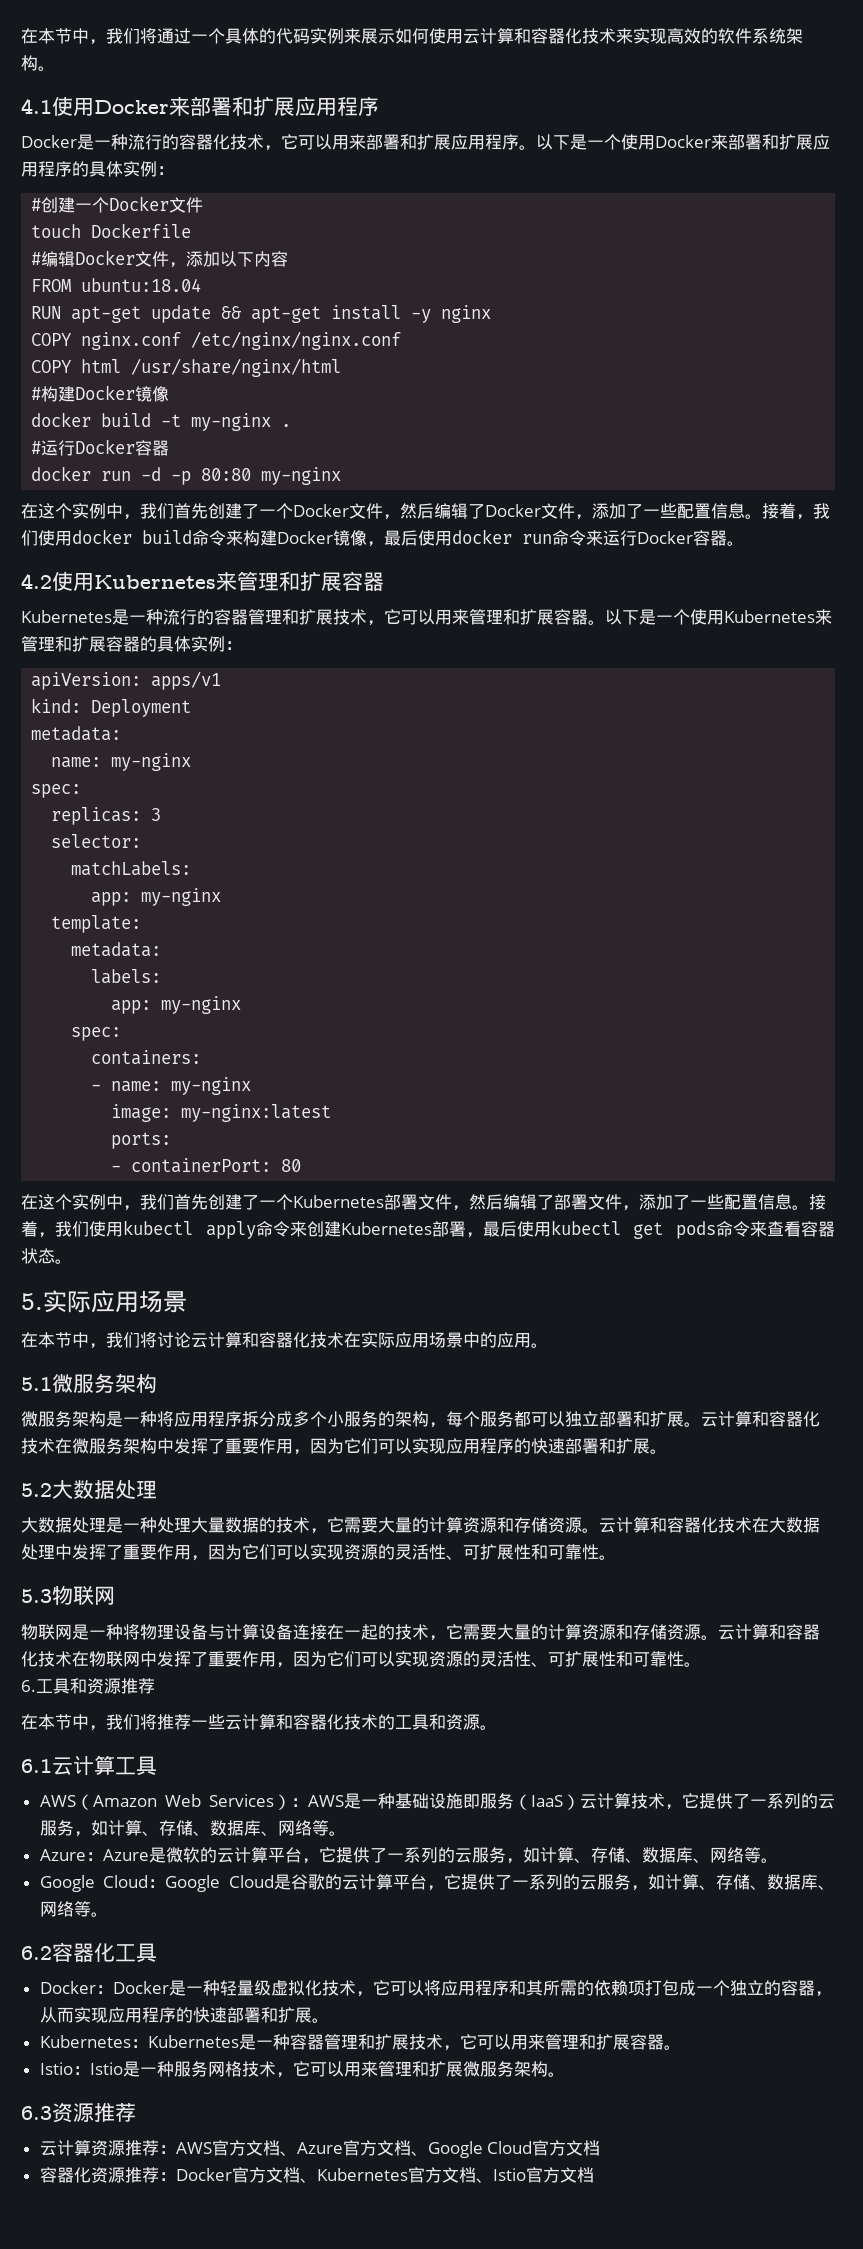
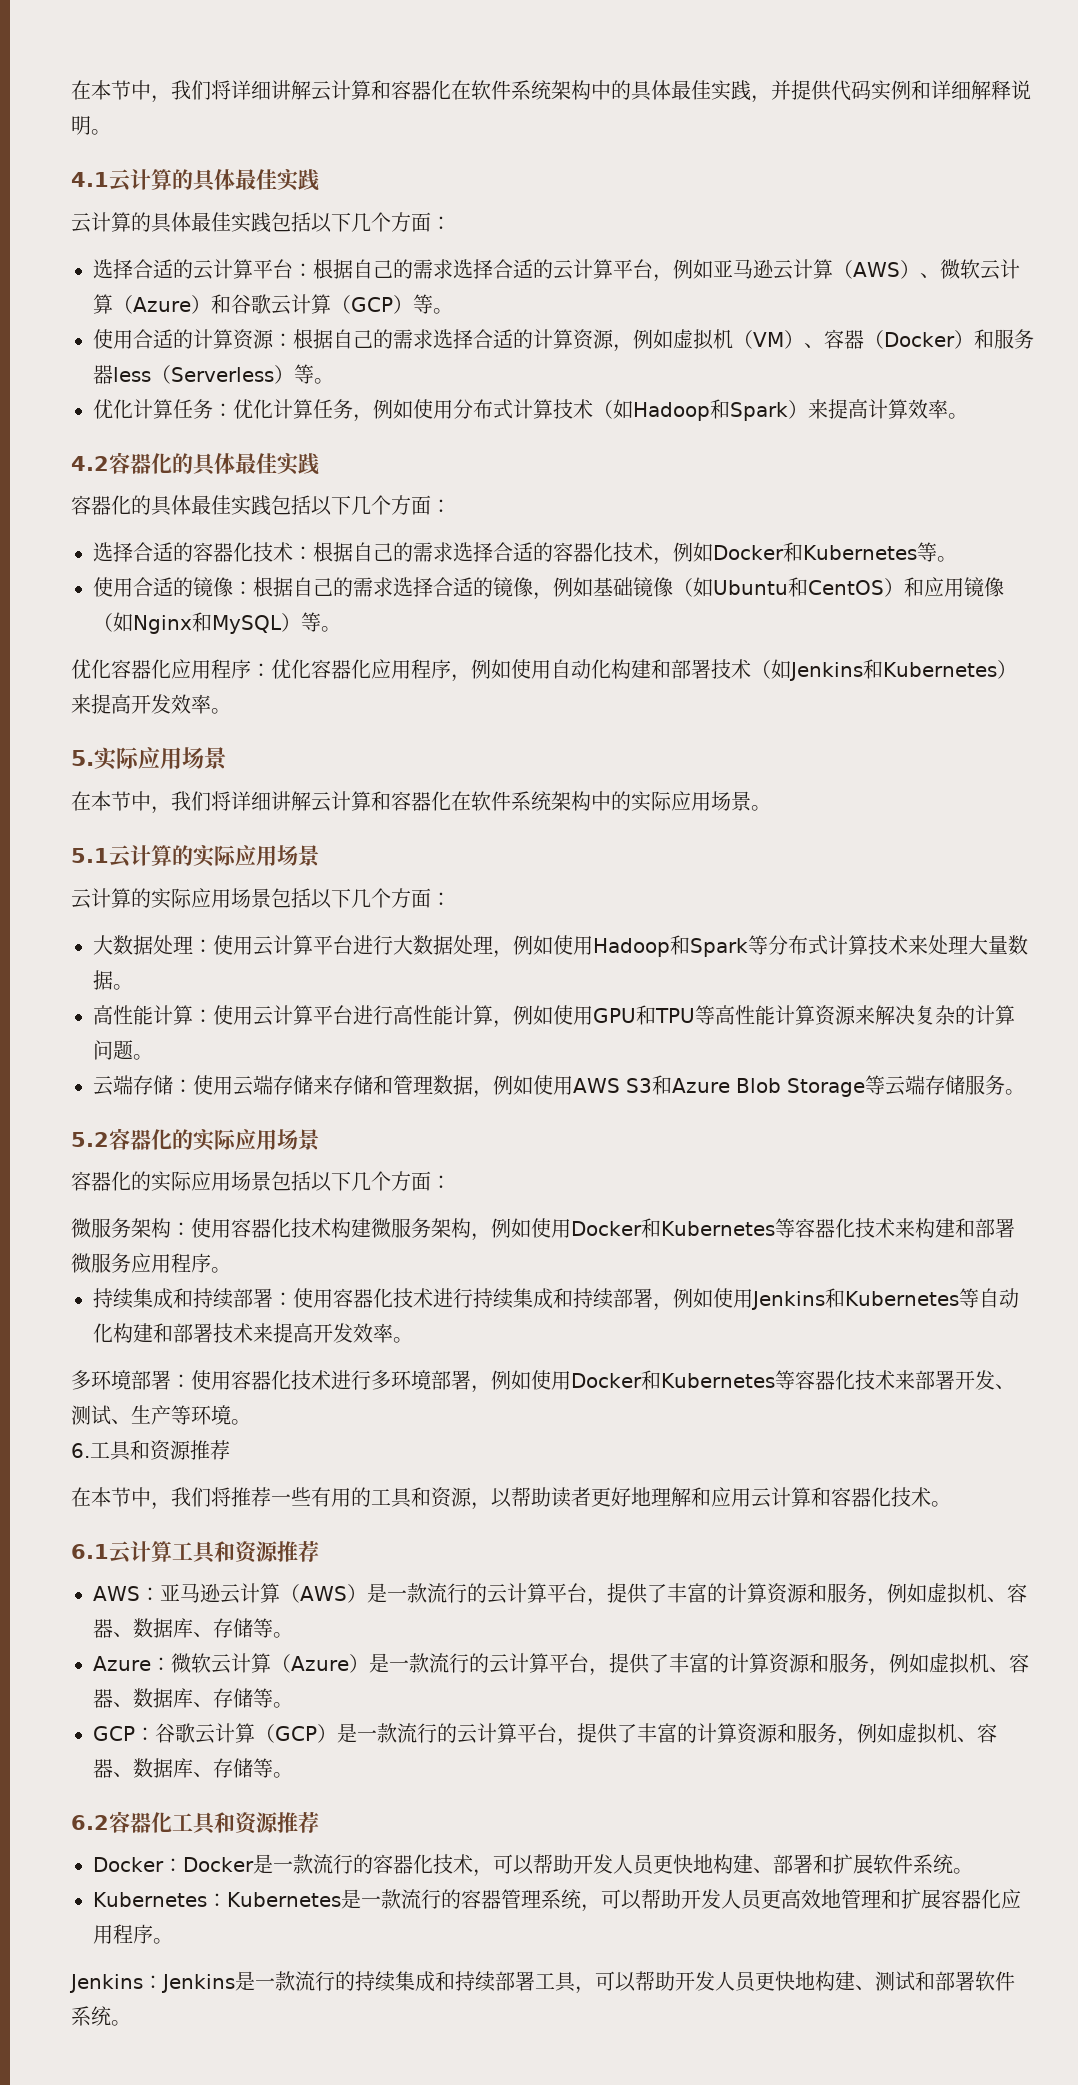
- 在本节中，我们将通过一个具体的代码实例来展示如何使用云计算和容器化技术来实现高效的软件系统架构。
- 4.1使用Docker来部署和扩展应用程序
- Docker是一种流行的容器化技术，它可以用来部署和扩展应用程序。以下是一个使用Docker来部署和扩展应用程序的具体实例：
- #创建一个Docker文件
- touch Dockerfile
- #编辑Docker文件，添加以下内容
- FROM ubuntu:18.04
- RUN apt-get update && apt-get install -y nginx
- COPY nginx.conf /etc/nginx/nginx.conf
- COPY html /usr/share/nginx/html
- #构建Docker镜像
- docker build -t my-nginx .
- #运行Docker容器
- docker run -d -p 80:80 my-nginx
- 在这个实例中，我们首先创建了一个Docker文件，然后编辑了Docker文件，添加了一些配置信息。接着，我们使用docker build命令来构建Docker镜像，最后使用docker run命令来运行Docker容器。
- 4.2使用Kubernetes来管理和扩展容器
- Kubernetes是一种流行的容器管理和扩展技术，它可以用来管理和扩展容器。以下是一个使用Kubernetes来管理和扩展容器的具体实例：
- apiVersion: apps/v1
- kind: Deployment
- metadata:
- name: my-nginx
- spec:
- replicas: 3
- selector:
- matchLabels:
- app: my-nginx
- template:
- metadata:
- labels:
- app: my-nginx
- spec:
- containers:
- - name: my-nginx
- image: my-nginx:latest
- ports:
- - containerPort: 80
- 在这个实例中，我们首先创建了一个Kubernetes部署文件，然后编辑了部署文件，添加了一些配置信息。接着，我们使用kubectl apply命令来创建Kubernetes部署，最后使用kubectl get pods命令来查看容器状态。
+ 在本节中，我们将详细讲解云计算和容器化在软件系统架构中的具体最佳实践，并提供代码实例和详细解释说明。
+ 4.1云计算的具体最佳实践
+ 云计算的具体最佳实践包括以下几个方面：
+ 选择合适的云计算平台：根据自己的需求选择合适的云计算平台，例如亚马逊云计算（AWS）、微软云计算（Azure）和谷歌云计算（GCP）等。
+ 使用合适的计算资源：根据自己的需求选择合适的计算资源，例如虚拟机（VM）、容器（Docker）和服务器less（Serverless）等。
+ 优化计算任务：优化计算任务，例如使用分布式计算技术（如Hadoop和Spark）来提高计算效率。
+ 4.2容器化的具体最佳实践
+ 容器化的具体最佳实践包括以下几个方面：
+ 选择合适的容器化技术：根据自己的需求选择合适的容器化技术，例如Docker和Kubernetes等。
+ 使用合适的镜像：根据自己的需求选择合适的镜像，例如基础镜像（如Ubuntu和CentOS）和应用镜像（如Nginx和MySQL）等。
+ 优化容器化应用程序：优化容器化应用程序，例如使用自动化构建和部署技术（如Jenkins和Kubernetes）来提高开发效率。
- 在本节中，我们将讨论云计算和容器化技术在实际应用场景中的应用。
+ 在本节中，我们将详细讲解云计算和容器化在软件系统架构中的实际应用场景。
- 5.1微服务架构
- 微服务架构是一种将应用程序拆分成多个小服务的架构，每个服务都可以独立部署和扩展。云计算和容器化技术在微服务架构中发挥了重要作用，因为它们可以实现应用程序的快速部署和扩展。
- 5.2大数据处理
- 大数据处理是一种处理大量数据的技术，它需要大量的计算资源和存储资源。云计算和容器化技术在大数据处理中发挥了重要作用，因为它们可以实现资源的灵活性、可扩展性和可靠性。
- 5.3物联网
- 物联网是一种将物理设备与计算设备连接在一起的技术，它需要大量的计算资源和存储资源。云计算和容器化技术在物联网中发挥了重要作用，因为它们可以实现资源的灵活性、可扩展性和可靠性。
+ 5.1云计算的实际应用场景
+ 云计算的实际应用场景包括以下几个方面：
+ 大数据处理：使用云计算平台进行大数据处理，例如使用Hadoop和Spark等分布式计算技术来处理大量数据。
+ 高性能计算：使用云计算平台进行高性能计算，例如使用GPU和TPU等高性能计算资源来解决复杂的计算问题。
+ 云端存储：使用云端存储来存储和管理数据，例如使用AWS S3和Azure Blob Storage等云端存储服务。
+ 5.2容器化的实际应用场景
+ 容器化的实际应用场景包括以下几个方面：
+ 微服务架构：使用容器化技术构建微服务架构，例如使用Docker和Kubernetes等容器化技术来构建和部署微服务应用程序。
+ 持续集成和持续部署：使用容器化技术进行持续集成和持续部署，例如使用Jenkins和Kubernetes等自动化构建和部署技术来提高开发效率。
+ 多环境部署：使用容器化技术进行多环境部署，例如使用Docker和Kubernetes等容器化技术来部署开发、测试、生产等环境。
- 在本节中，我们将推荐一些云计算和容器化技术的工具和资源。
+ 在本节中，我们将推荐一些有用的工具和资源，以帮助读者更好地理解和应用云计算和容器化技术。
- 6.1云计算工具
- AWS（Amazon Web Services）：AWS是一种基础设施即服务（IaaS）云计算技术，它提供了一系列的云服务，如计算、存储、数据库、网络等。
- Azure：Azure是微软的云计算平台，它提供了一系列的云服务，如计算、存储、数据库、网络等。
- Google Cloud：Google Cloud是谷歌的云计算平台，它提供了一系列的云服务，如计算、存储、数据库、网络等。
+ 6.1云计算工具和资源推荐
+ AWS：亚马逊云计算（AWS）是一款流行的云计算平台，提供了丰富的计算资源和服务，例如虚拟机、容器、数据库、存储等。
+ Azure：微软云计算（Azure）是一款流行的云计算平台，提供了丰富的计算资源和服务，例如虚拟机、容器、数据库、存储等。
+ GCP：谷歌云计算（GCP）是一款流行的云计算平台，提供了丰富的计算资源和服务，例如虚拟机、容器、数据库、存储等。
- 6.2容器化工具
+ 6.2容器化工具和资源推荐
- Docker：Docker是一种轻量级虚拟化技术，它可以将应用程序和其所需的依赖项打包成一个独立的容器，从而实现应用程序的快速部署和扩展。
+ Docker：Docker是一款流行的容器化技术，可以帮助开发人员更快地构建、部署和扩展软件系统。
- Kubernetes：Kubernetes是一种容器管理和扩展技术，它可以用来管理和扩展容器。
- Istio：Istio是一种服务网格技术，它可以用来管理和扩展微服务架构。
- 6.3资源推荐
- 云计算资源推荐：AWS官方文档、Azure官方文档、Google Cloud官方文档
- 容器化资源推荐：Docker官方文档、Kubernetes官方文档、Istio官方文档
+ Kubernetes：Kubernetes是一款流行的容器管理系统，可以帮助开发人员更高效地管理和扩展容器化应用程序。
+ Jenkins：Jenkins是一款流行的持续集成和持续部署工具，可以帮助开发人员更快地构建、测试和部署软件系统。

